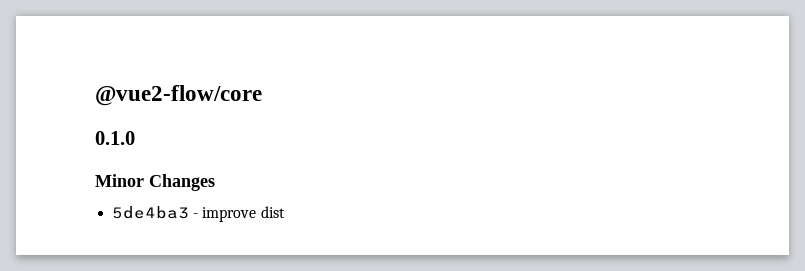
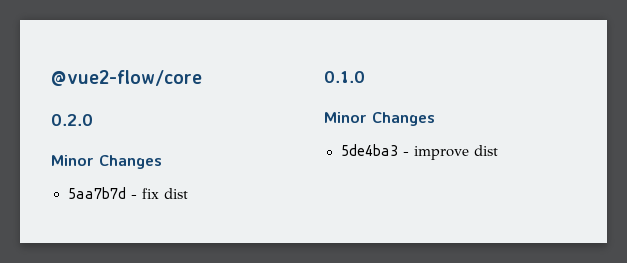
+ 0.2.0
+ Minor Changes
+ 5aa7b7d - fix dist

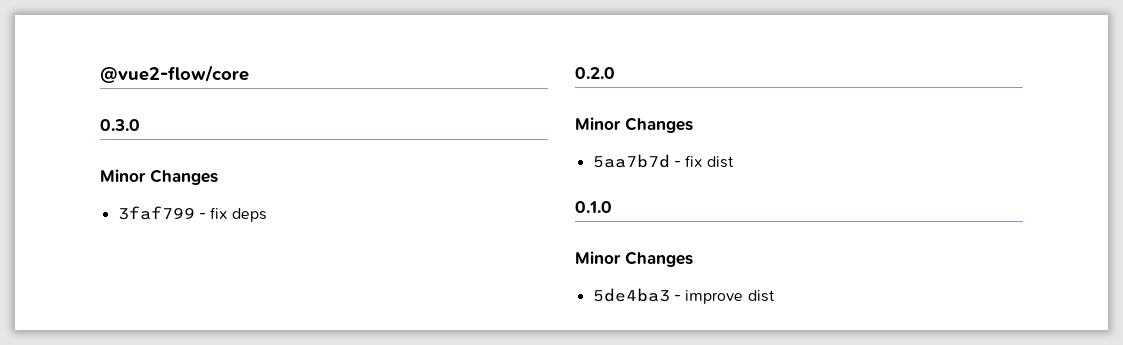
+ 0.3.0
+ Minor Changes
+ 3faf799 - fix deps

